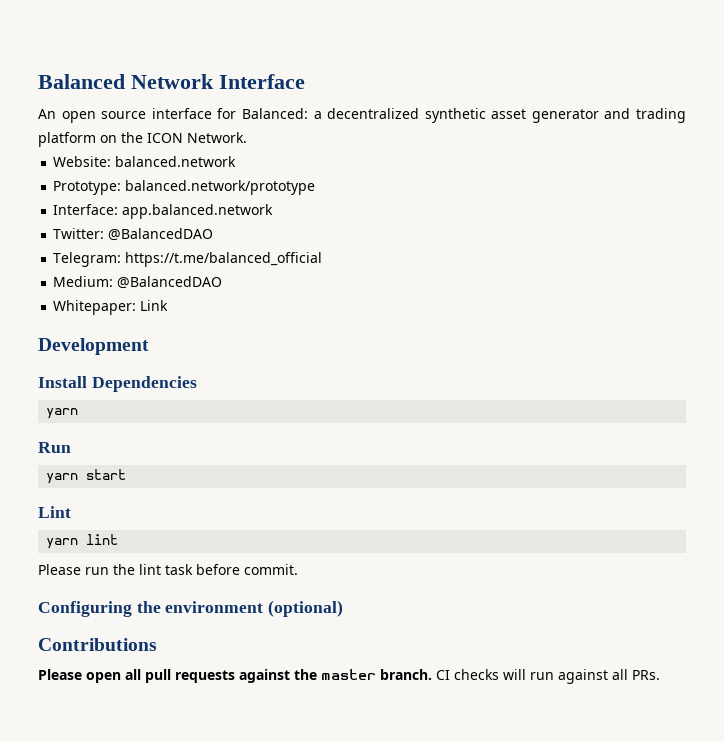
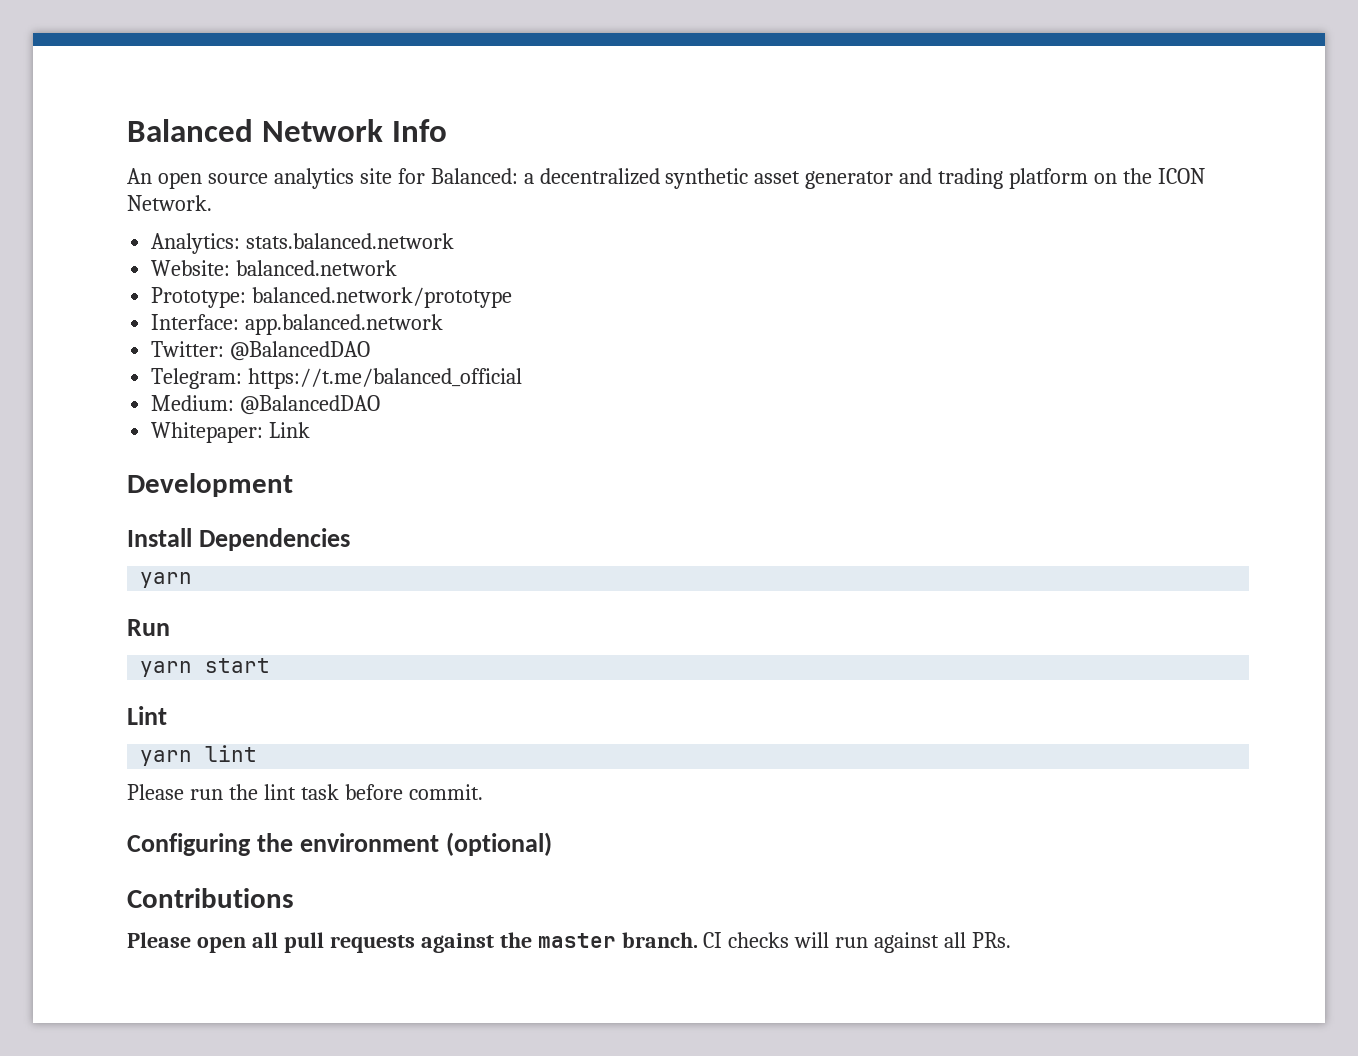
- Balanced Network Interface
+ Balanced Network Info
- An open source interface for Balanced: a decentralized synthetic asset generator and trading platform on the ICON Network.
+ An open source analytics site for Balanced: a decentralized synthetic asset generator and trading platform on the ICON Network.
+ Analytics: stats.balanced.network

